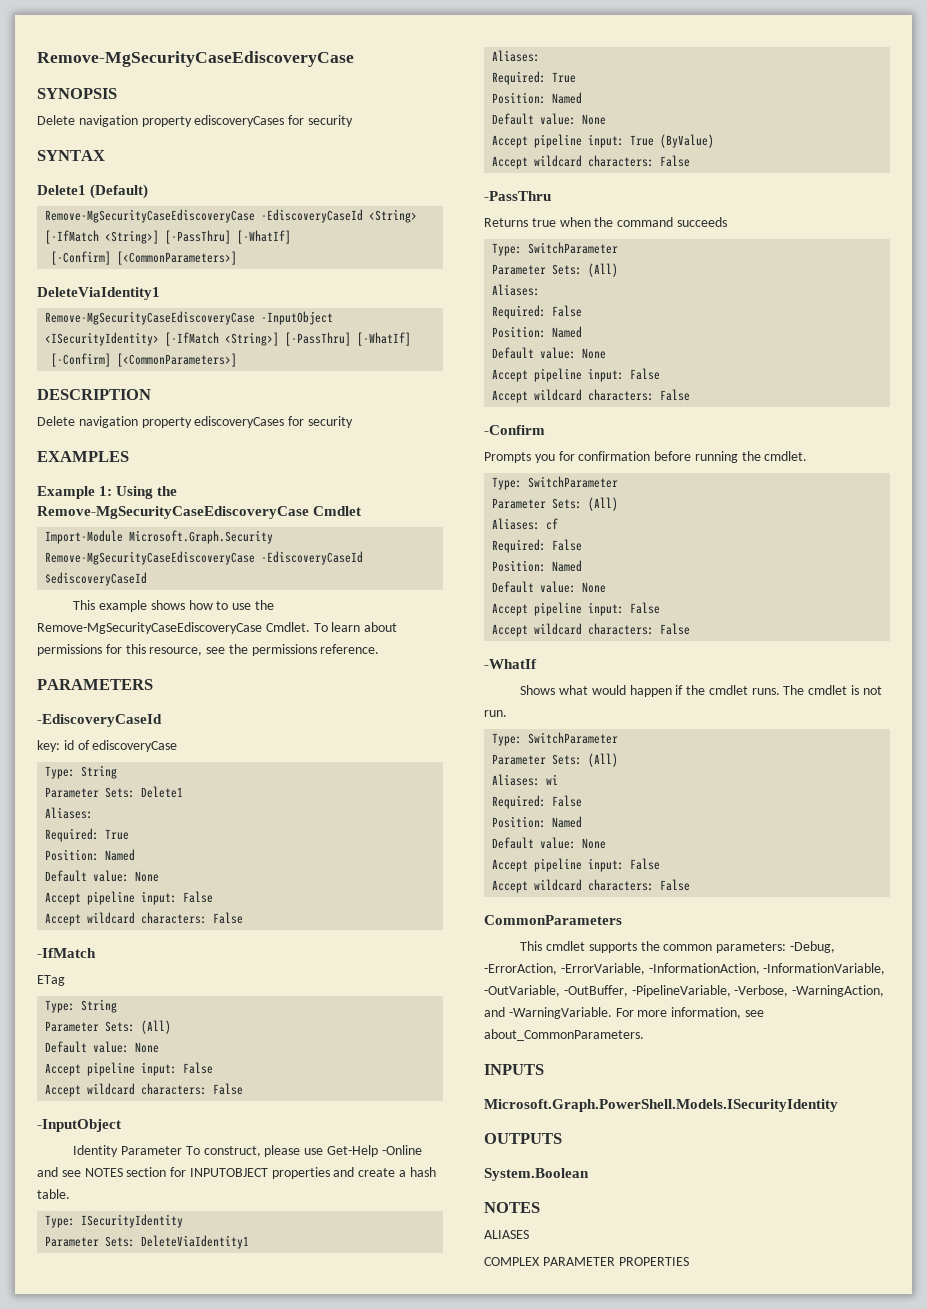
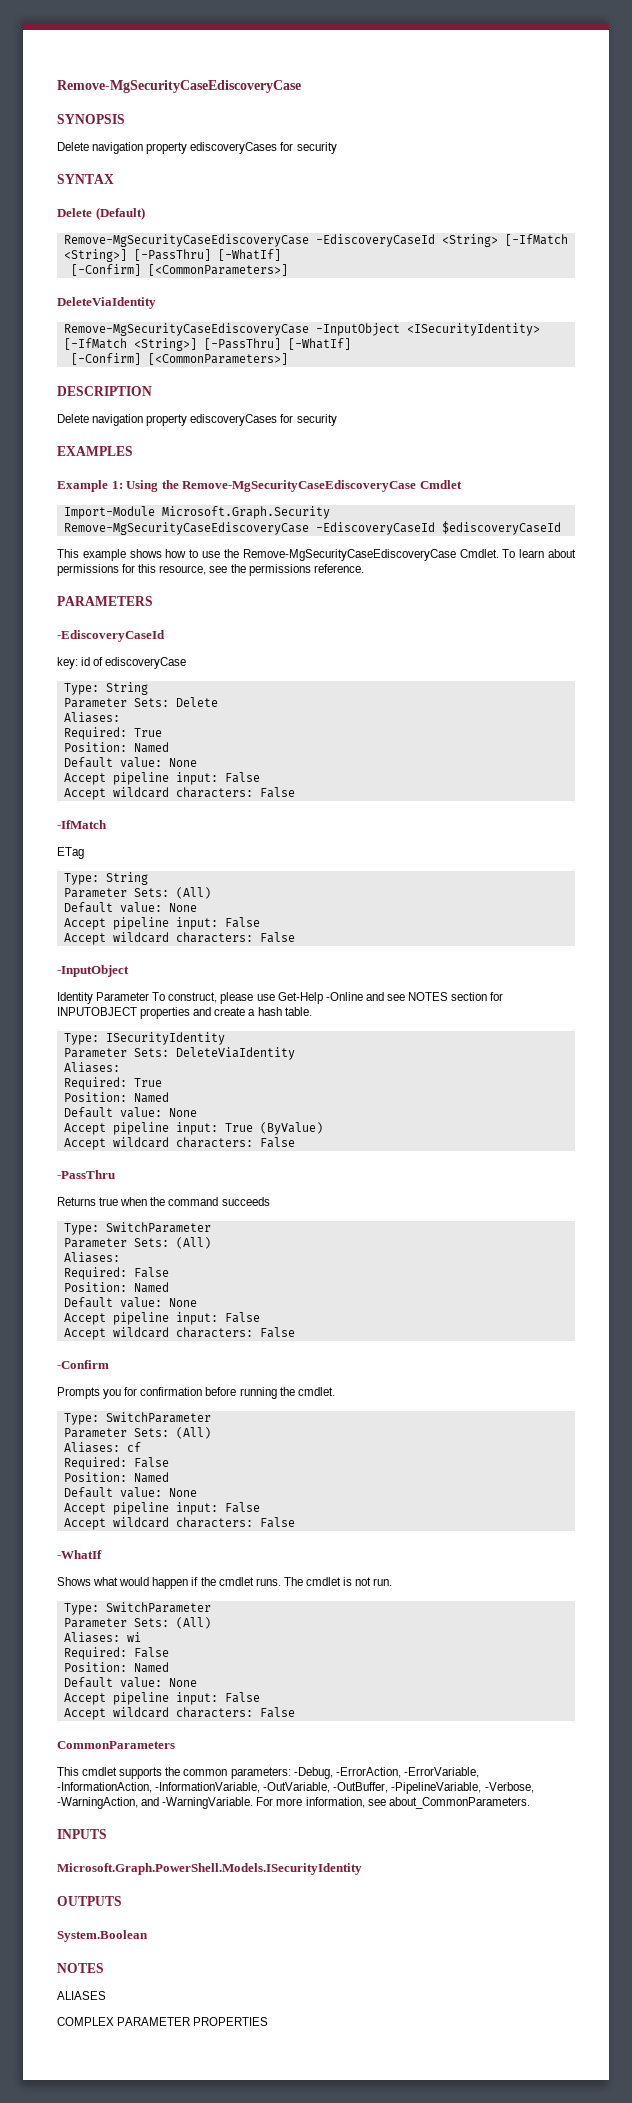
- Delete1 (Default)
+ Delete (Default)
  Remove-MgSecurityCaseEdiscoveryCase -EdiscoveryCaseId <String> [-IfMatch <String>] [-PassThru] [-WhatIf]
  [-Confirm] [<CommonParameters>]
- DeleteViaIdentity1
+ DeleteViaIdentity
- Parameter Sets: Delete1
+ Parameter Sets: Delete
- Parameter Sets: DeleteViaIdentity1
+ Parameter Sets: DeleteViaIdentity

